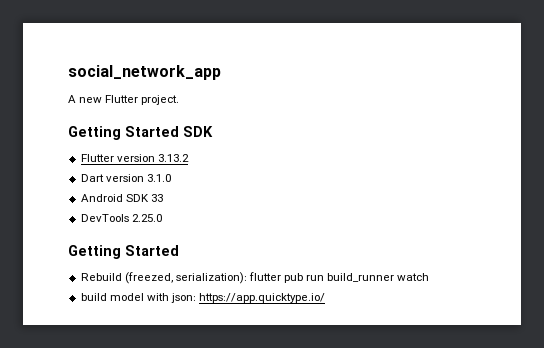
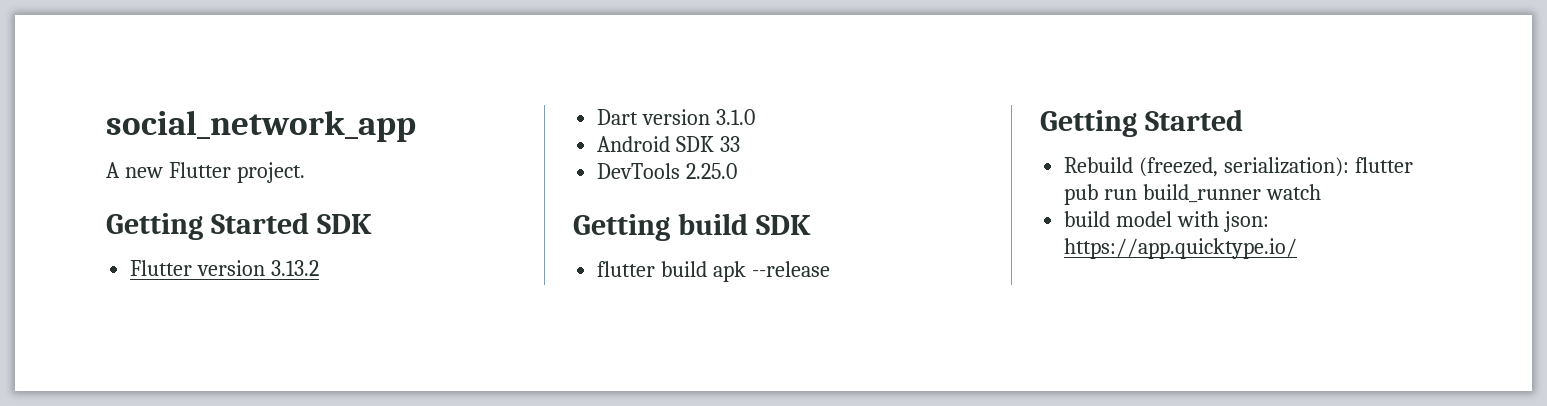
+ Getting build SDK
+ flutter build apk --release

